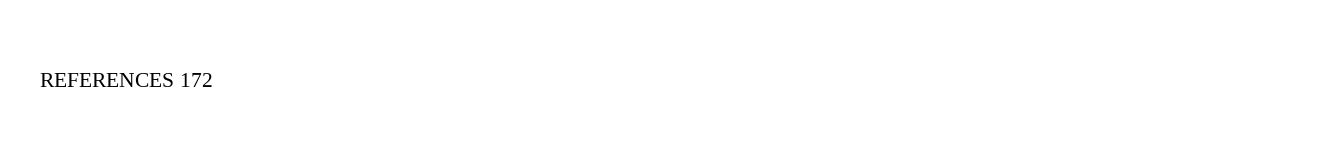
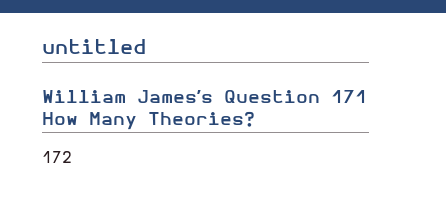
- REFERENCES 172
+ untitled
+ William James’s Question 171 How Many Theories?
+ 172

